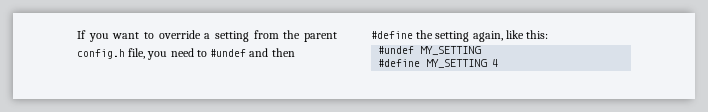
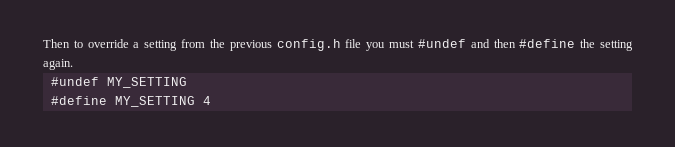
- If you want to override a setting from the parent config.h file, you need to #undef and then #define the setting again, like this:
+ Then to override a setting from the previous config.h file you must #undef and then #define the setting again.

